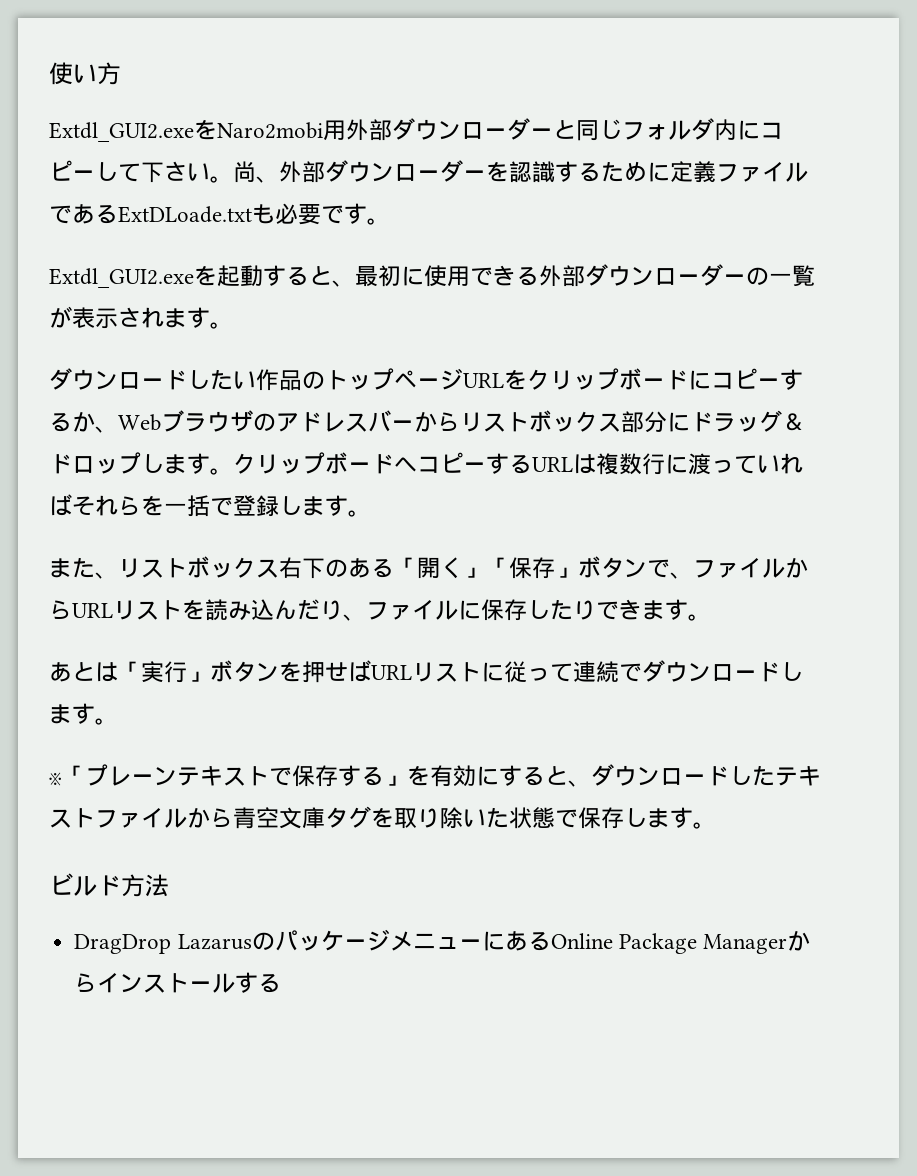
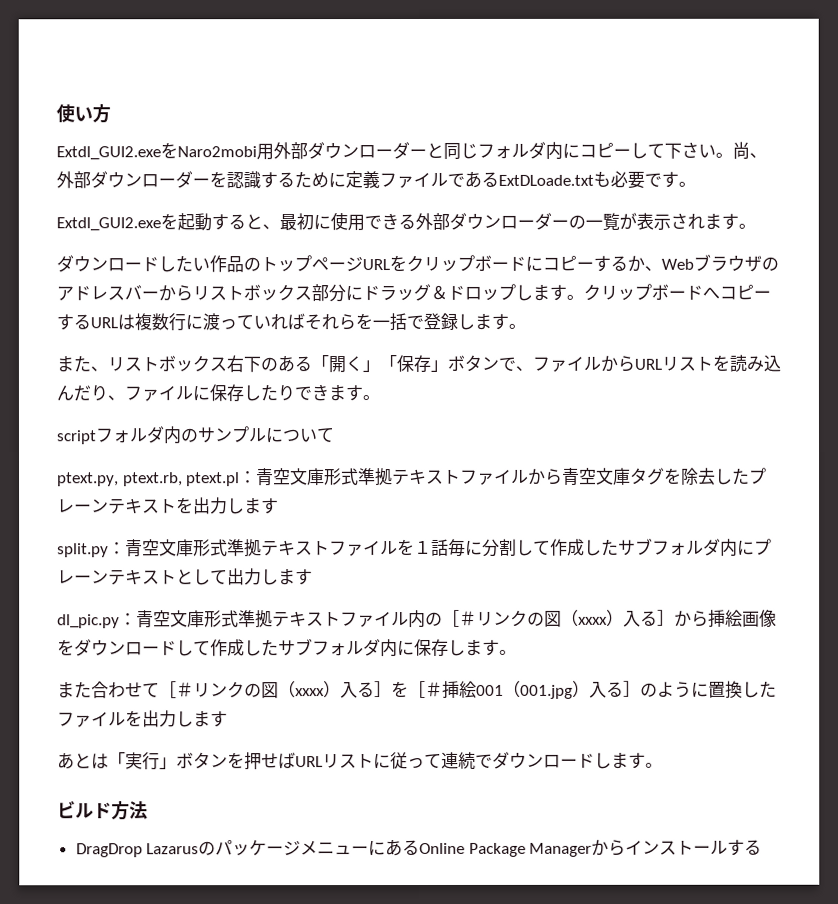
+ scriptフォルダ内のサンプルについて
+ ptext.py, ptext.rb, ptext.pl：青空文庫形式準拠テキストファイルから青空文庫タグを除去したプレーンテキストを出力します
+ split.py：青空文庫形式準拠テキストファイルを１話毎に分割して作成したサブフォルダ内にプレーンテキストとして出力します
+ dl_pic.py：青空文庫形式準拠テキストファイル内の［＃リンクの図（xxxx）入る］から挿絵画像をダウンロードして作成したサブフォルダ内に保存します。
+ また合わせて［＃リンクの図（xxxx）入る］を［＃挿絵001（001.jpg）入る］のように置換したファイルを出力します
- ※「プレーンテキストで保存する」を有効にすると、ダウンロードしたテキストファイルから青空文庫タグを取り除いた状態で保存します。

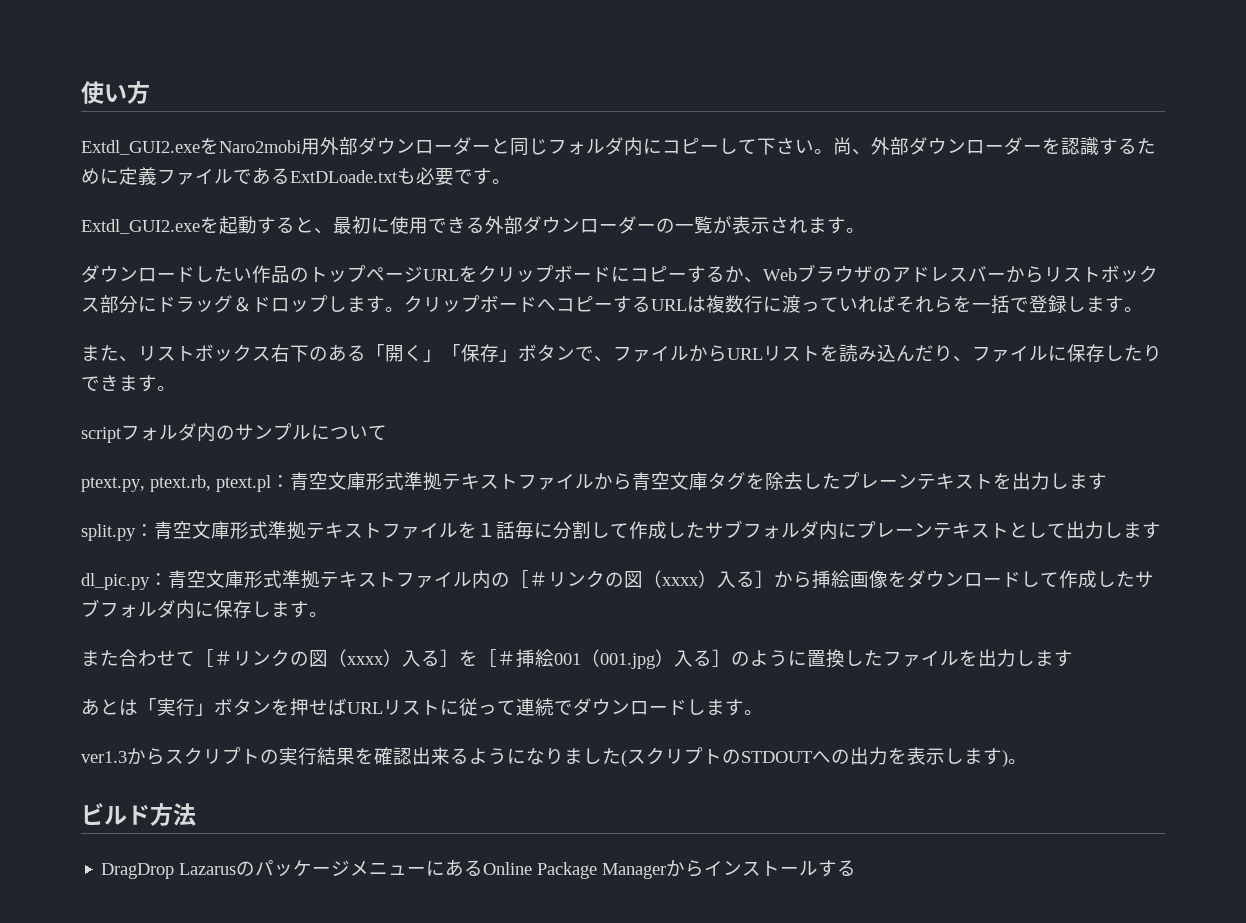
+ ver1.3からスクリプトの実行結果を確認出来るようになりました(スクリプトのSTDOUTへの出力を表示します)。

